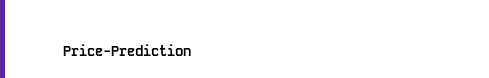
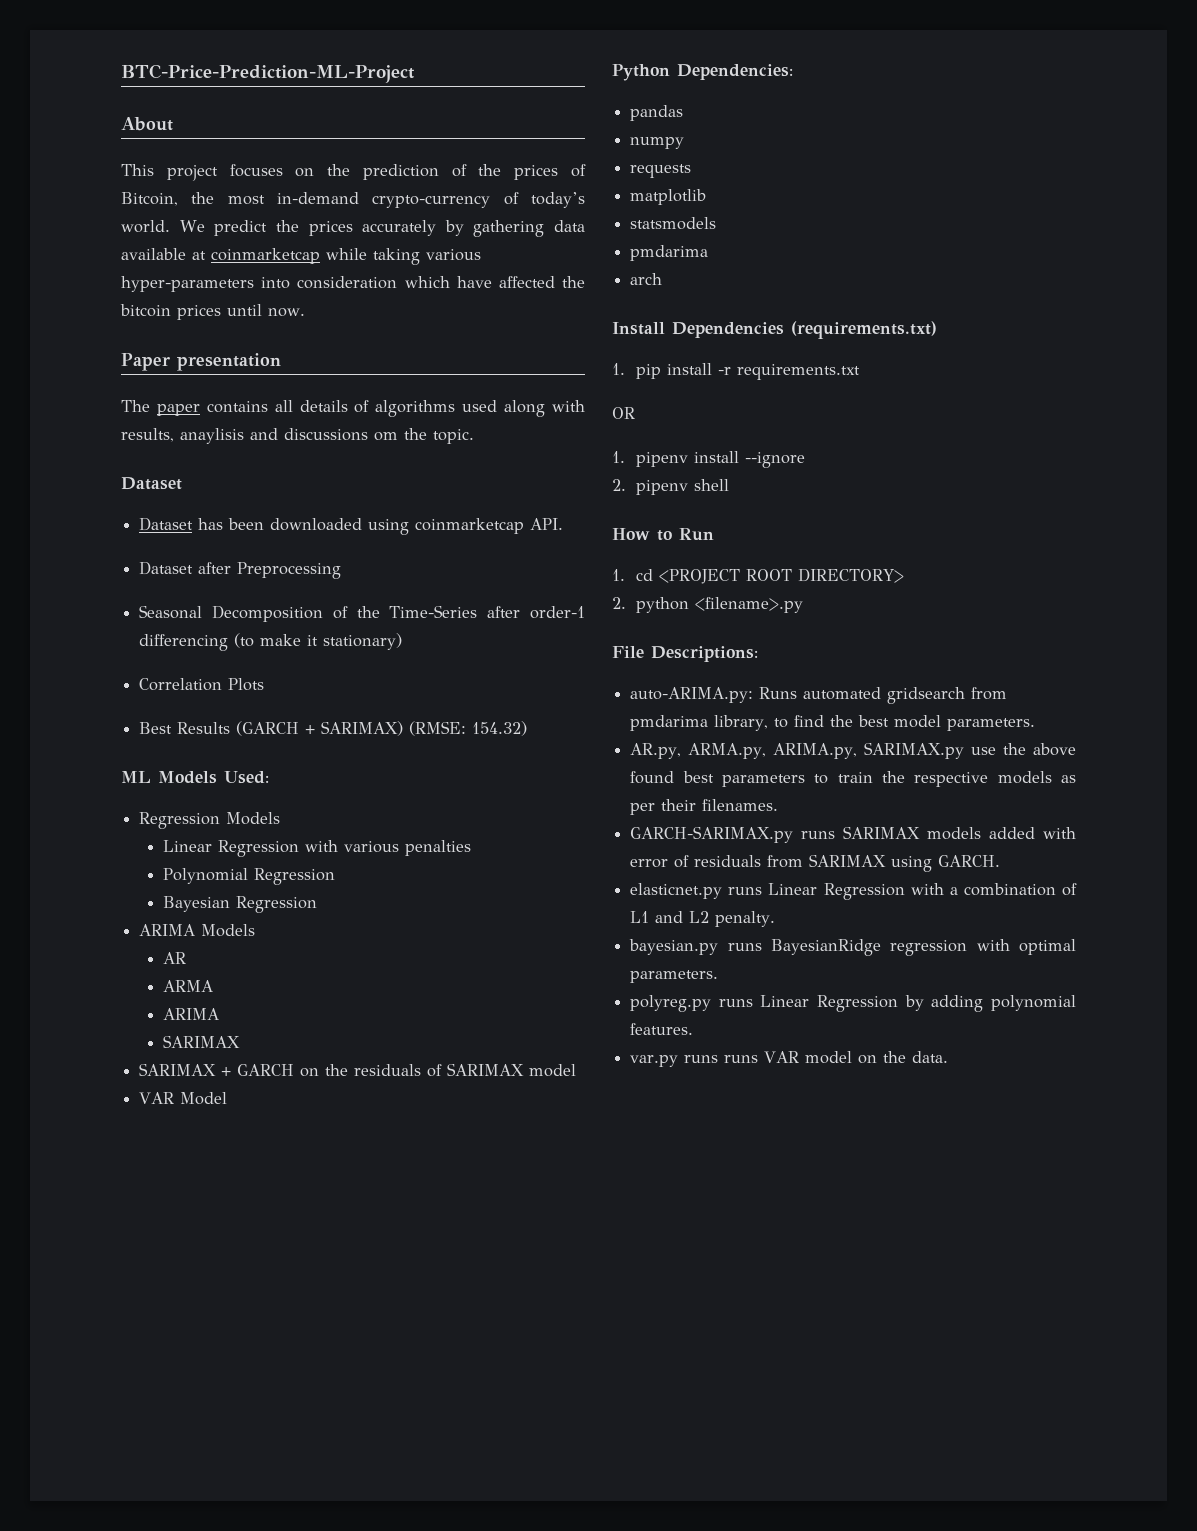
- Price-Prediction
+ BTC-Price-Prediction-ML-Project
+ About
+ This project focuses on the prediction of the prices of Bitcoin, the most in-demand crypto-currency of today’s world. We predict the prices accurately by gathering data available at coinmarketcap while taking various hyper-parameters into consideration which have affected the bitcoin prices until now.
+ Paper presentation
+ The paper contains all details of algorithms used along with results, anaylisis and discussions om the topic.
+ Dataset
+ Dataset has been downloaded using coinmarketcap API.
+ Dataset after Preprocessing
+ Seasonal Decomposition of the Time-Series after order-1 differencing (to make it stationary)
+ Correlation Plots
+ Best Results (GARCH + SARIMAX) (RMSE: 154.32)
+ ML Models Used:
+ Regression Models
+ Linear Regression with various penalties
+ Polynomial Regression
+ Bayesian Regression
+ ARIMA Models
+ AR
+ ARMA
+ ARIMA
+ SARIMAX
+ SARIMAX + GARCH on the residuals of SARIMAX model
+ VAR Model
+ Python Dependencies:
+ pandas
+ numpy
+ requests
+ matplotlib
+ statsmodels
+ pmdarima
+ arch
+ Install Dependencies (requirements.txt)
+ 1. pip install -r requirements.txt
+ OR
+ 1. pipenv install --ignore
+ 2. pipenv shell
+ How to Run
+ 1. cd <PROJECT ROOT DIRECTORY>
+ 2. python <filename>.py
+ File Descriptions:
+ auto-ARIMA.py: Runs automated gridsearch from pmdarima library, to find the best model parameters.
+ AR.py, ARMA.py, ARIMA.py, SARIMAX.py use the above found best parameters to train the respective models as per their filenames.
+ GARCH-SARIMAX.py runs SARIMAX models added with error of residuals from SARIMAX using GARCH.
+ elasticnet.py runs Linear Regression with a combination of L1 and L2 penalty.
+ bayesian.py runs BayesianRidge regression with optimal parameters.
+ polyreg.py runs Linear Regression by adding polynomial features.
+ var.py runs runs VAR model on the data.

